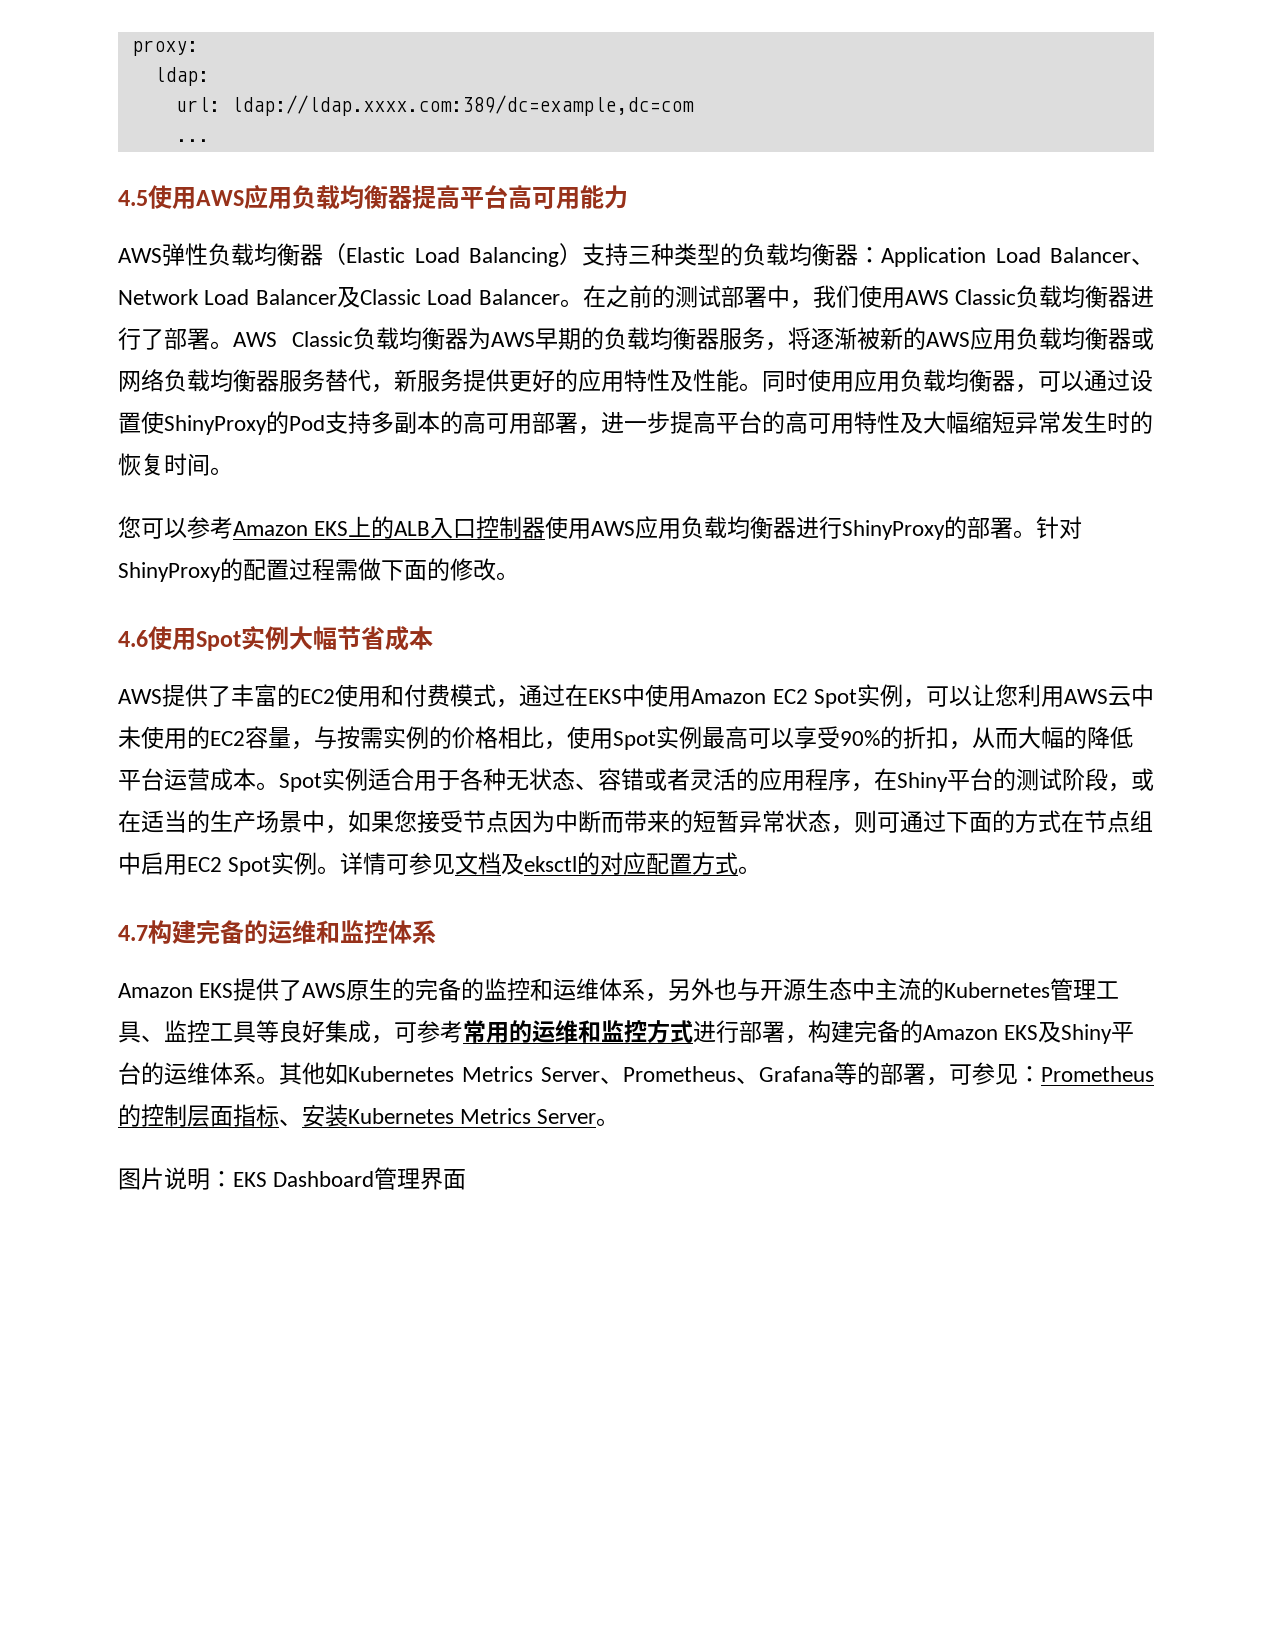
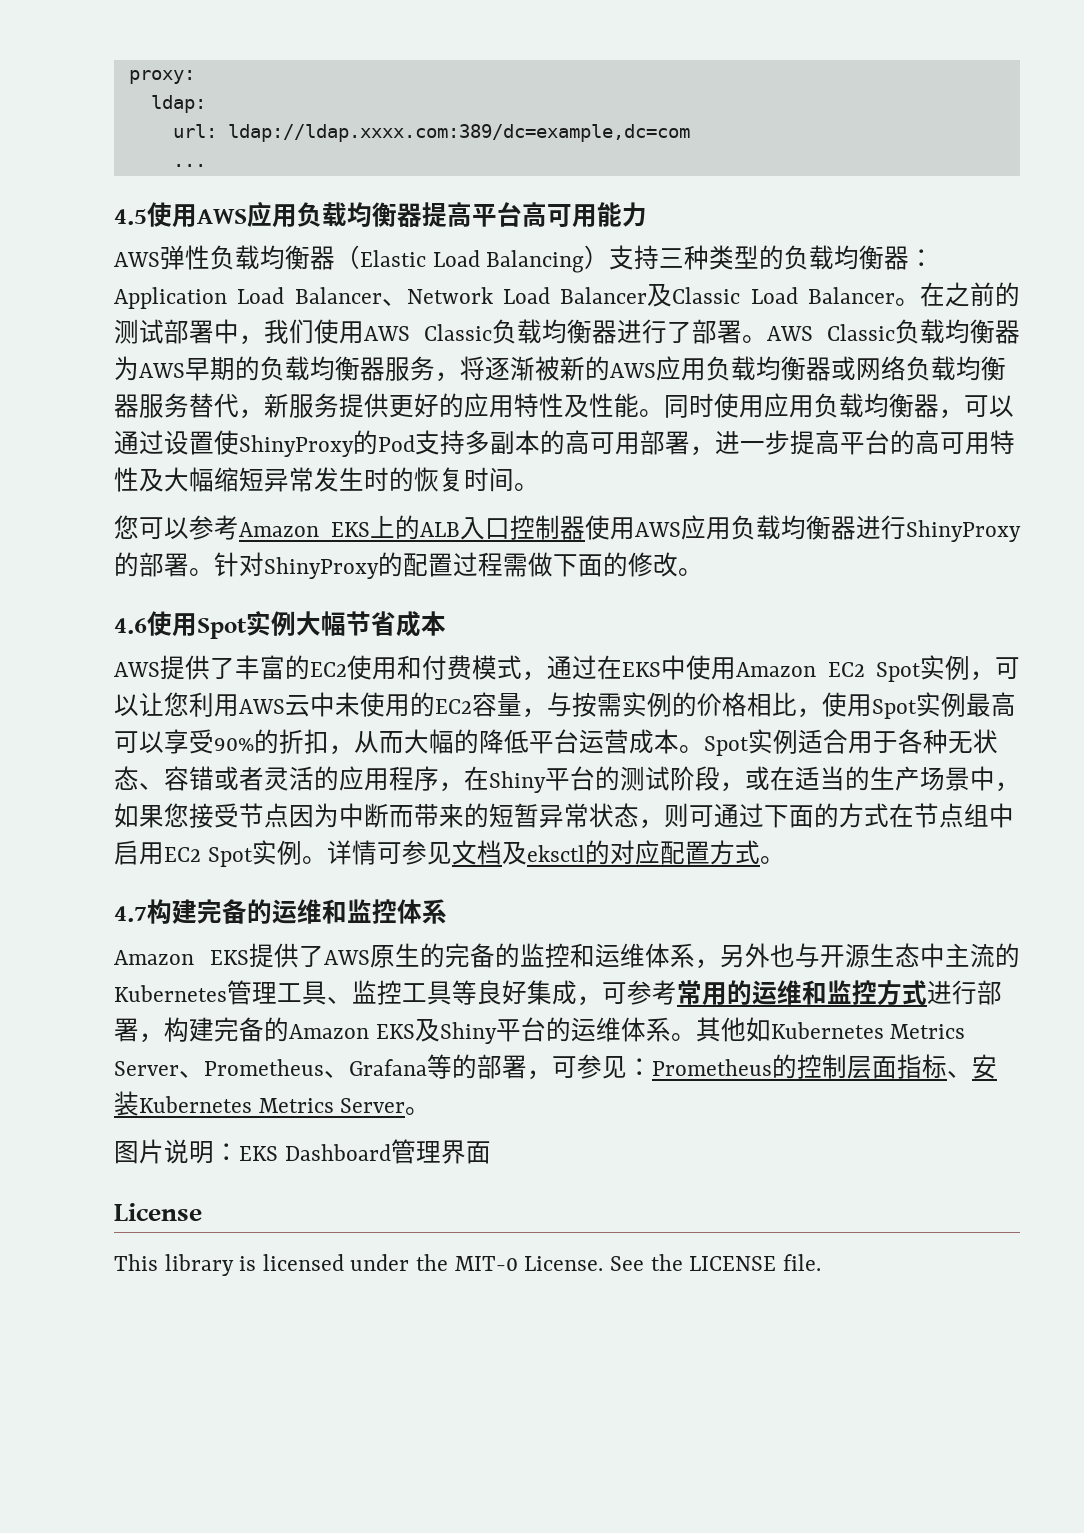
+ License
+ This library is licensed under the MIT-0 License. See the LICENSE file.

